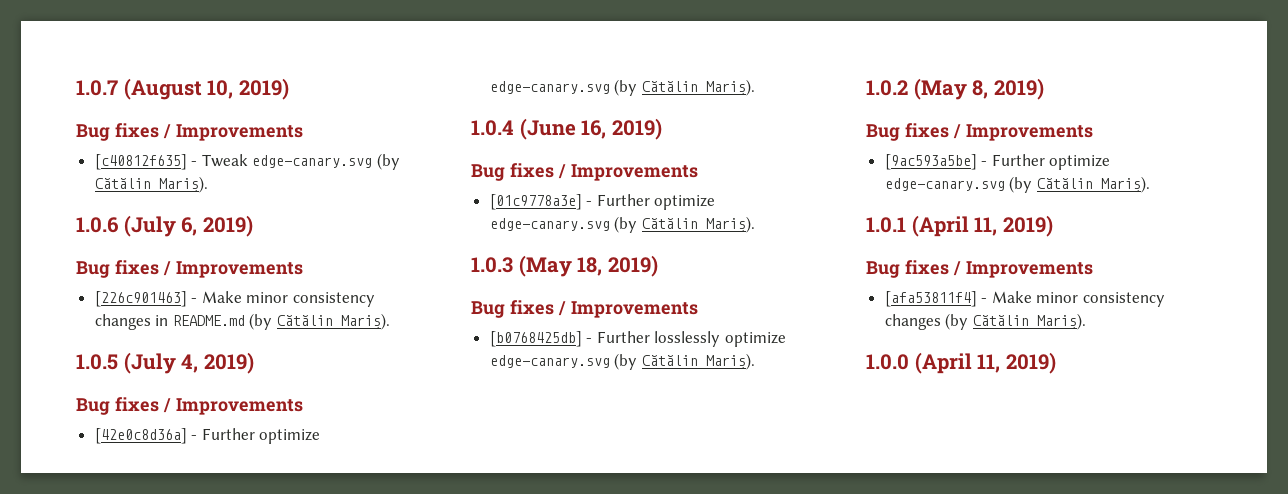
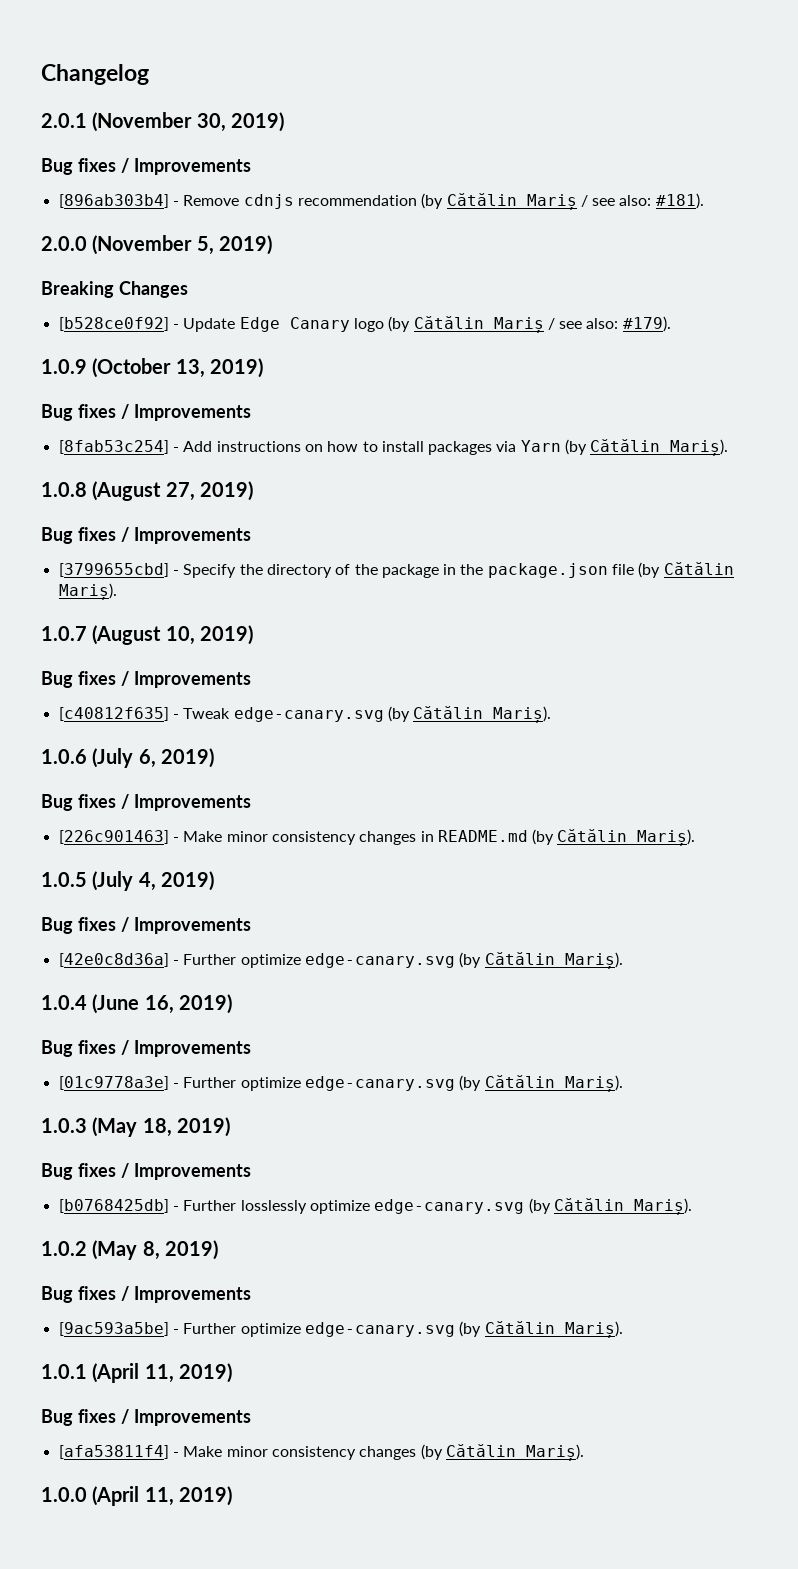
+ Changelog
+ 2.0.1 (November 30, 2019)
+ Bug fixes / Improvements
+ [896ab303b4] - Remove cdnjs recommendation (by Cătălin Mariș / see also: #181).
+ 2.0.0 (November 5, 2019)
+ Breaking Changes
+ [b528ce0f92] - Update Edge Canary logo (by Cătălin Mariș / see also: #179).
+ 1.0.9 (October 13, 2019)
+ Bug fixes / Improvements
+ [8fab53c254] - Add instructions on how to install packages via Yarn (by Cătălin Mariș).
+ 1.0.8 (August 27, 2019)
+ Bug fixes / Improvements
+ [3799655cbd] - Specify the directory of the package in the package.json file (by Cătălin Mariș).

